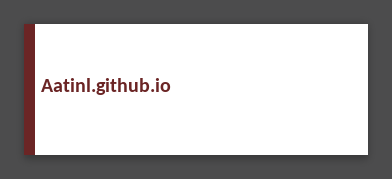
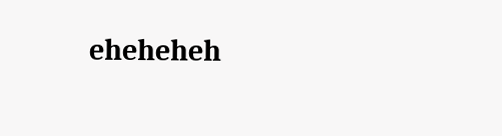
- Aatinl.github.io
+ eheheheh

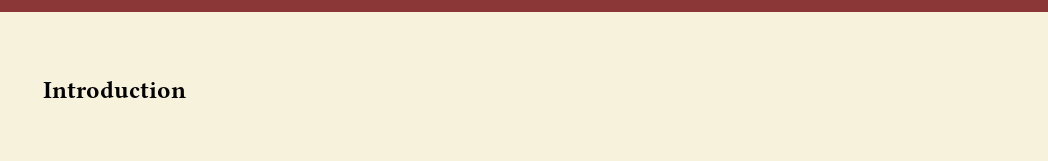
- eheheheh
+ Introduction

